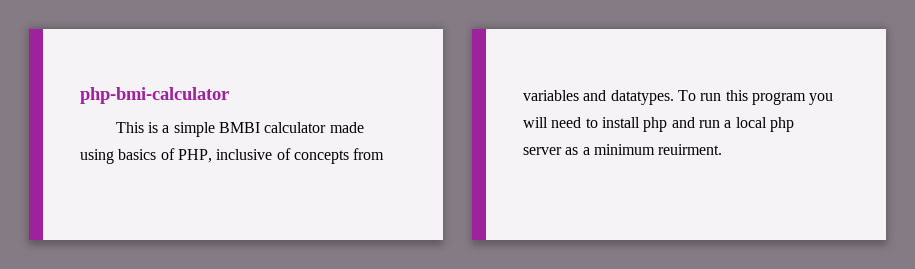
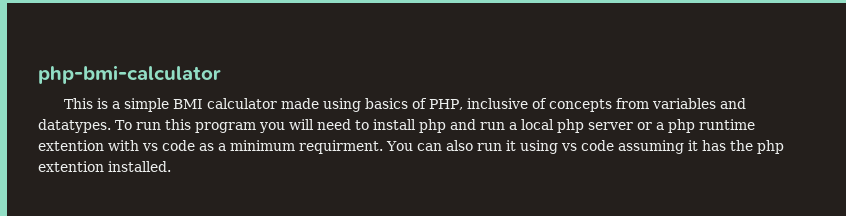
- This is a simple BMBI calculator made using basics of PHP, inclusive of concepts from variables and datatypes.
+ This is a simple BMI calculator made using basics of PHP, inclusive of concepts from variables and datatypes.
- To run this program you will need to install php and run a local php server as a minimum reuirment.
+ To run this program you will need to install php and run a local php server or a php runtime extention with vs code as a minimum requirment. You can also run it using vs code assuming it has the php extention installed.

